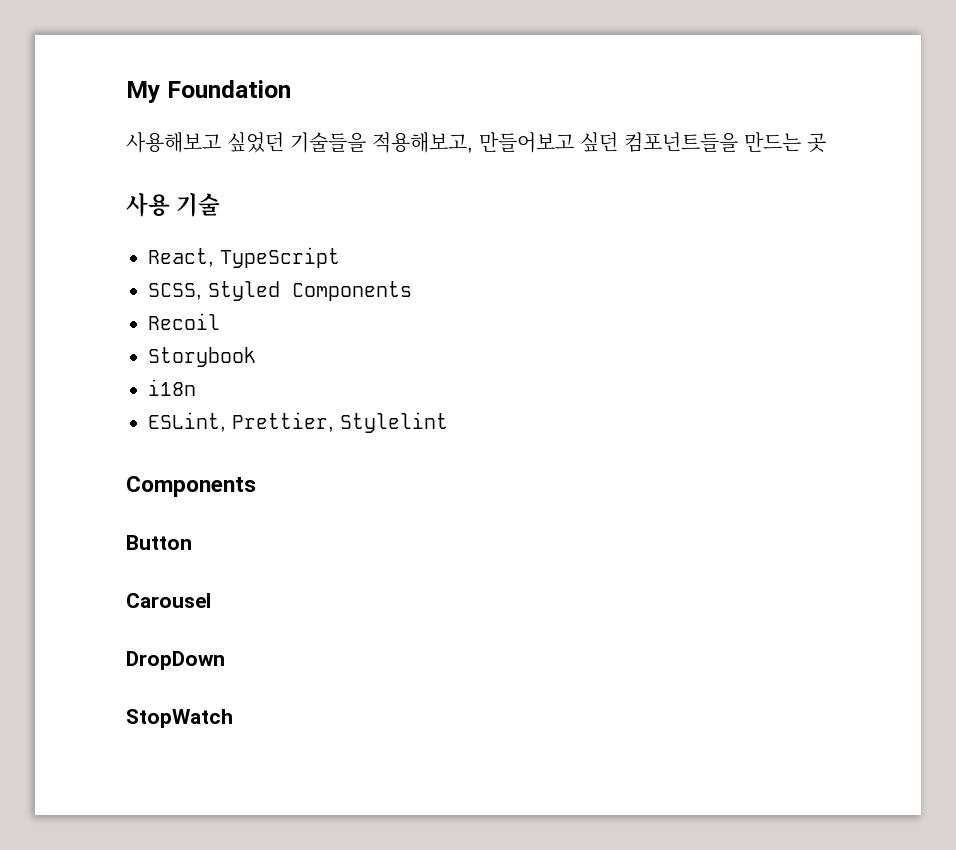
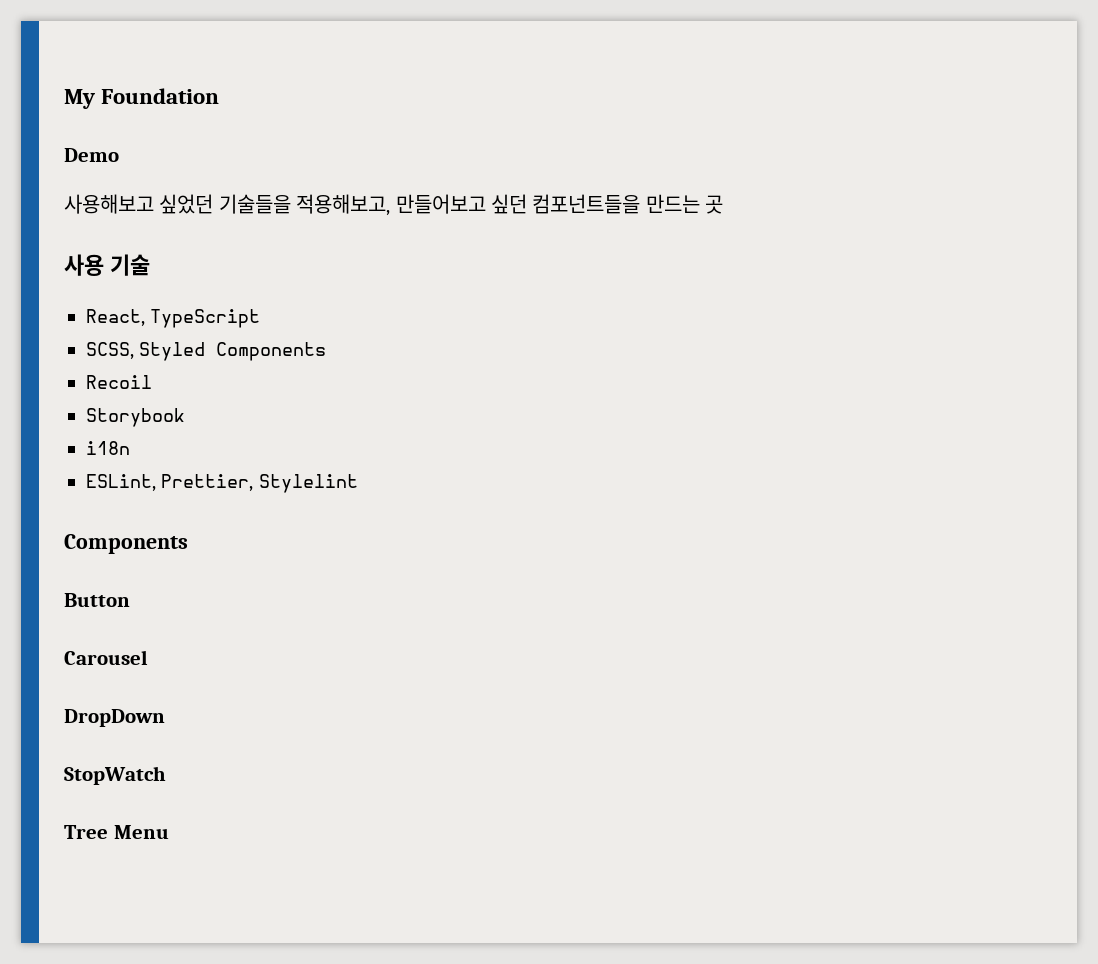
+ Demo
+ Tree Menu

